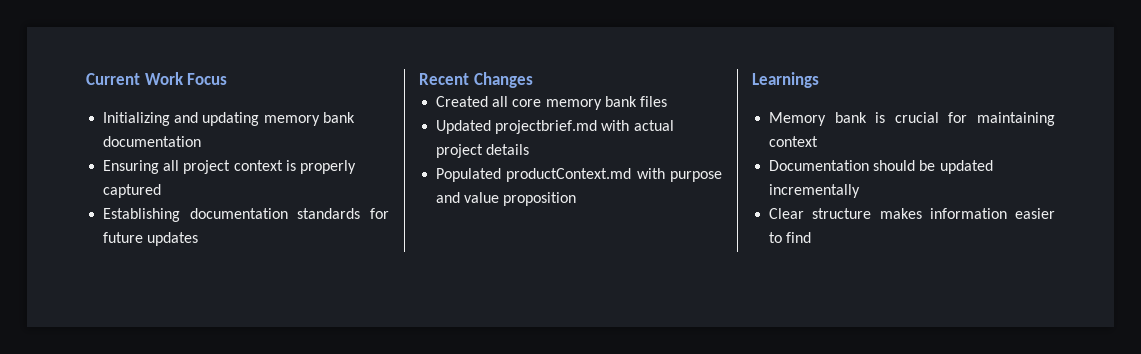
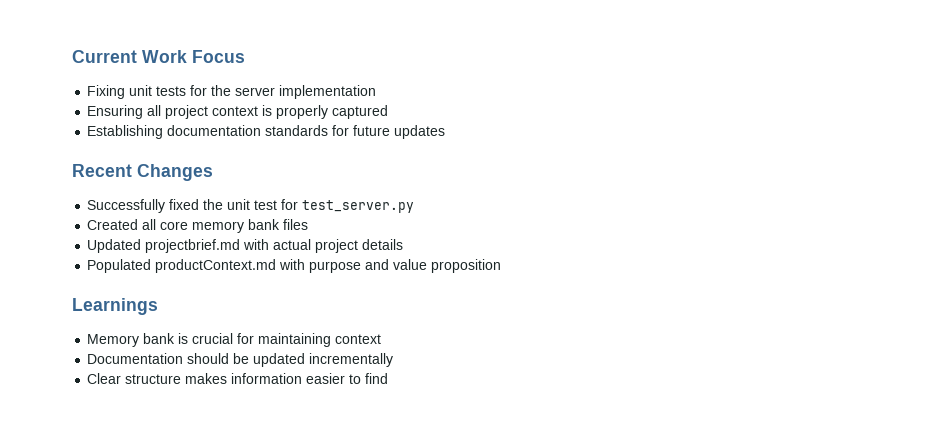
- Initializing and updating memory bank documentation
+ Fixing unit tests for the server implementation
+ Successfully fixed the unit test for test_server.py

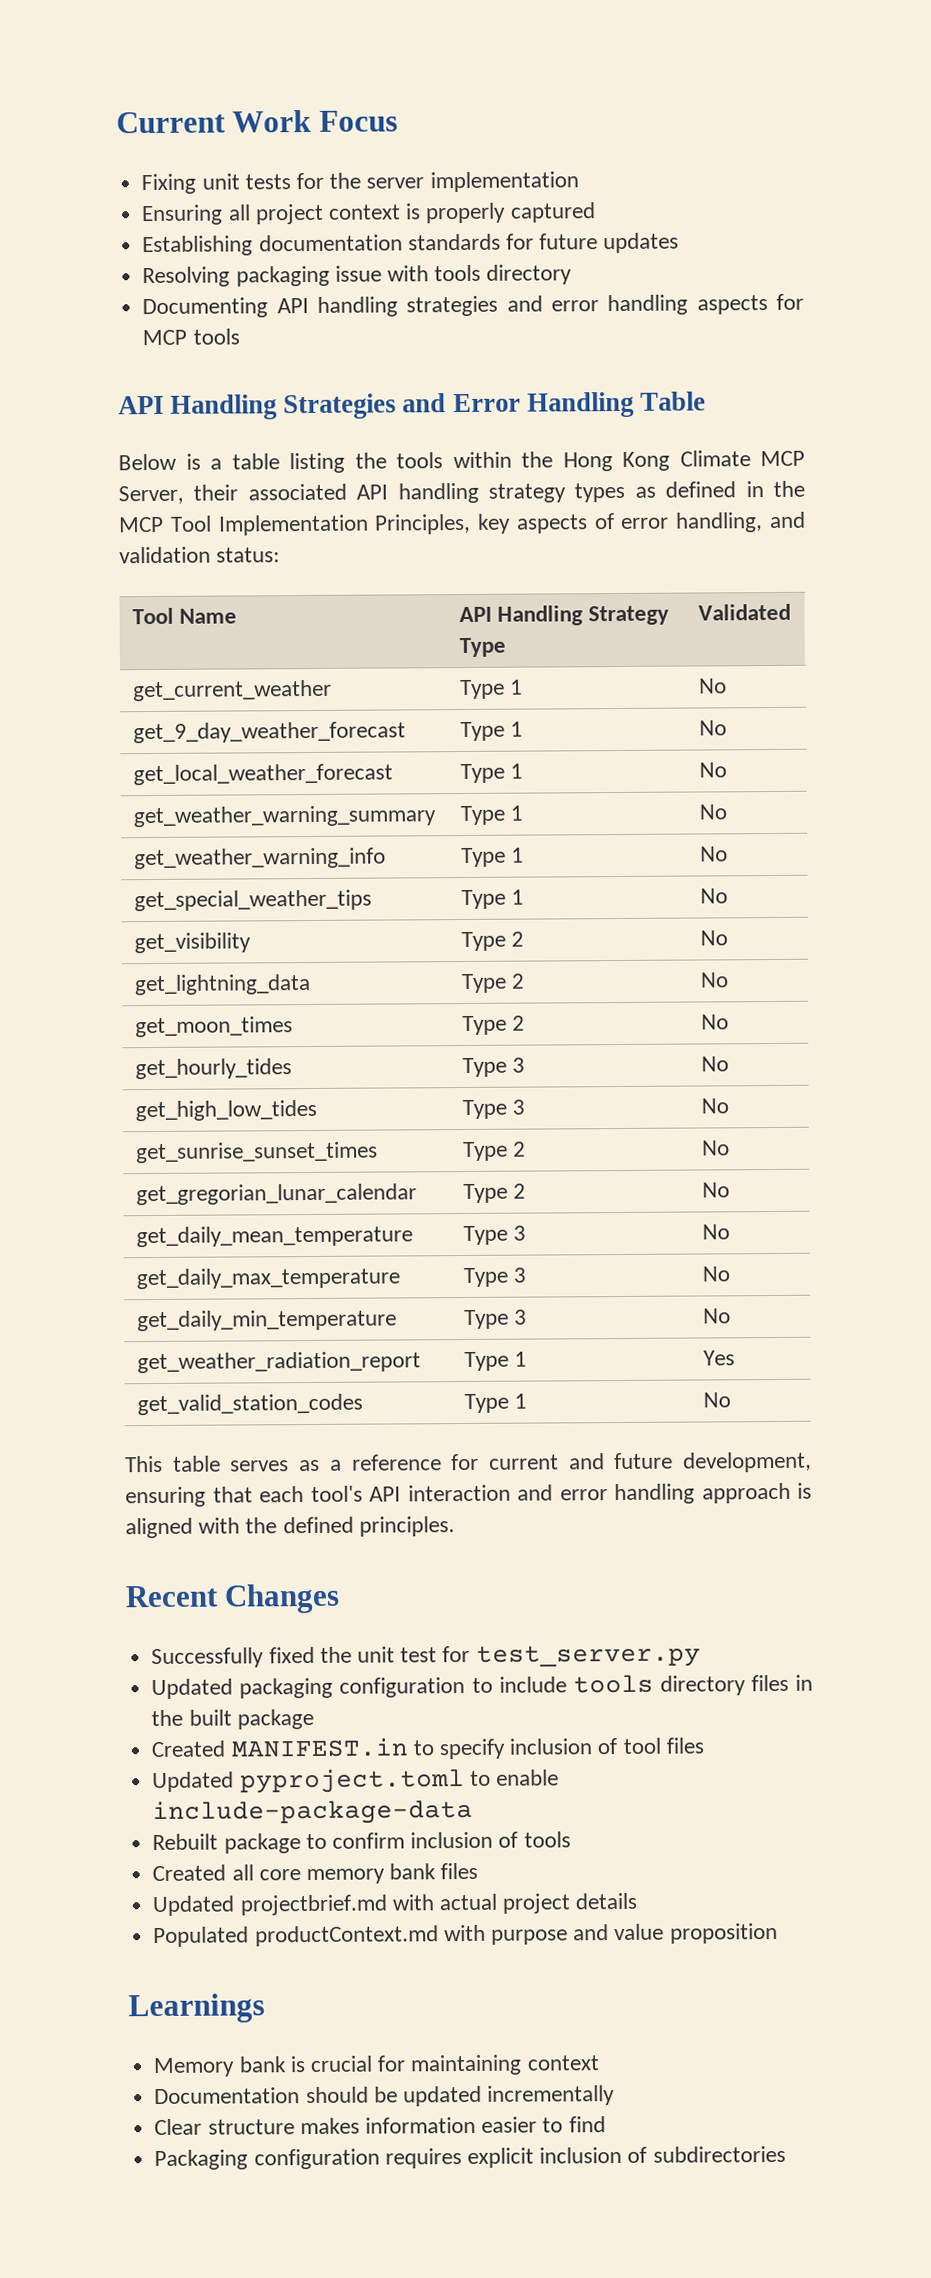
+ Resolving packaging issue with tools directory
+ Documenting API handling strategies and error handling aspects for MCP tools
+ API Handling Strategies and Error Handling Table
+ Below is a table listing the tools within the Hong Kong Climate MCP Server, their associated API handling strategy types as defined in the MCP Tool Implementation Principles, key aspects of error handling, and validation status:
+ Tool Name | API Handling Strategy Type | Validated
+ get_current_weather | Type 1 | No
+ get_9_day_weather_forecast | Type 1 | No
+ get_local_weather_forecast | Type 1 | No
+ get_weather_warning_summary | Type 1 | No
+ get_weather_warning_info | Type 1 | No
+ get_special_weather_tips | Type 1 | No
+ get_visibility | Type 2 | No
+ get_lightning_data | Type 2 | No
+ get_moon_times | Type 2 | No
+ get_hourly_tides | Type 3 | No
+ get_high_low_tides | Type 3 | No
+ get_sunrise_sunset_times | Type 2 | No
+ get_gregorian_lunar_calendar | Type 2 | No
+ get_daily_mean_temperature | Type 3 | No
+ get_daily_max_temperature | Type 3 | No
+ get_daily_min_temperature | Type 3 | No
+ get_weather_radiation_report | Type 1 | Yes
+ get_valid_station_codes | Type 1 | No
+ This table serves as a reference for current and future development, ensuring that each tool's API interaction and error handling approach is aligned with the defined principles.
+ Updated packaging configuration to include tools directory files in the built package
+ Created MANIFEST.in to specify inclusion of tool files
+ Updated pyproject.toml to enable include-package-data
+ Rebuilt package to confirm inclusion of tools
+ Packaging configuration requires explicit inclusion of subdirectories

